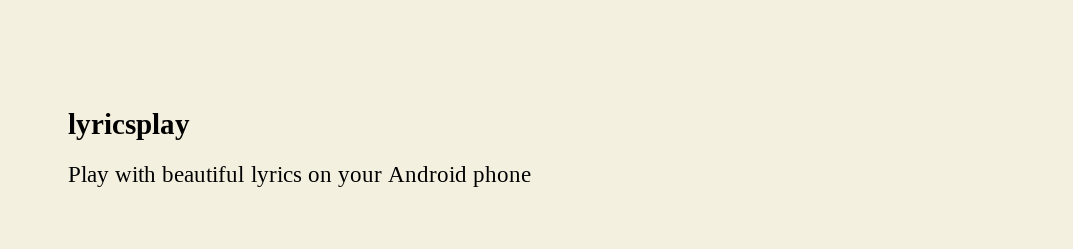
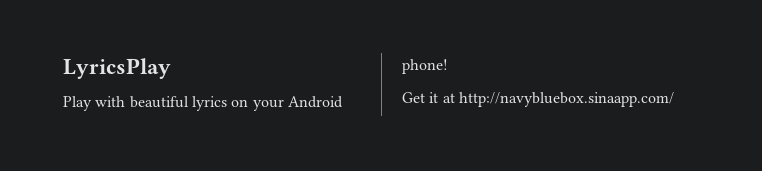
- lyricsplay
+ LyricsPlay
- Play with beautiful lyrics on your Android phone
+ Play with beautiful lyrics on your Android phone!
+ Get it at http://navybluebox.sinaapp.com/

